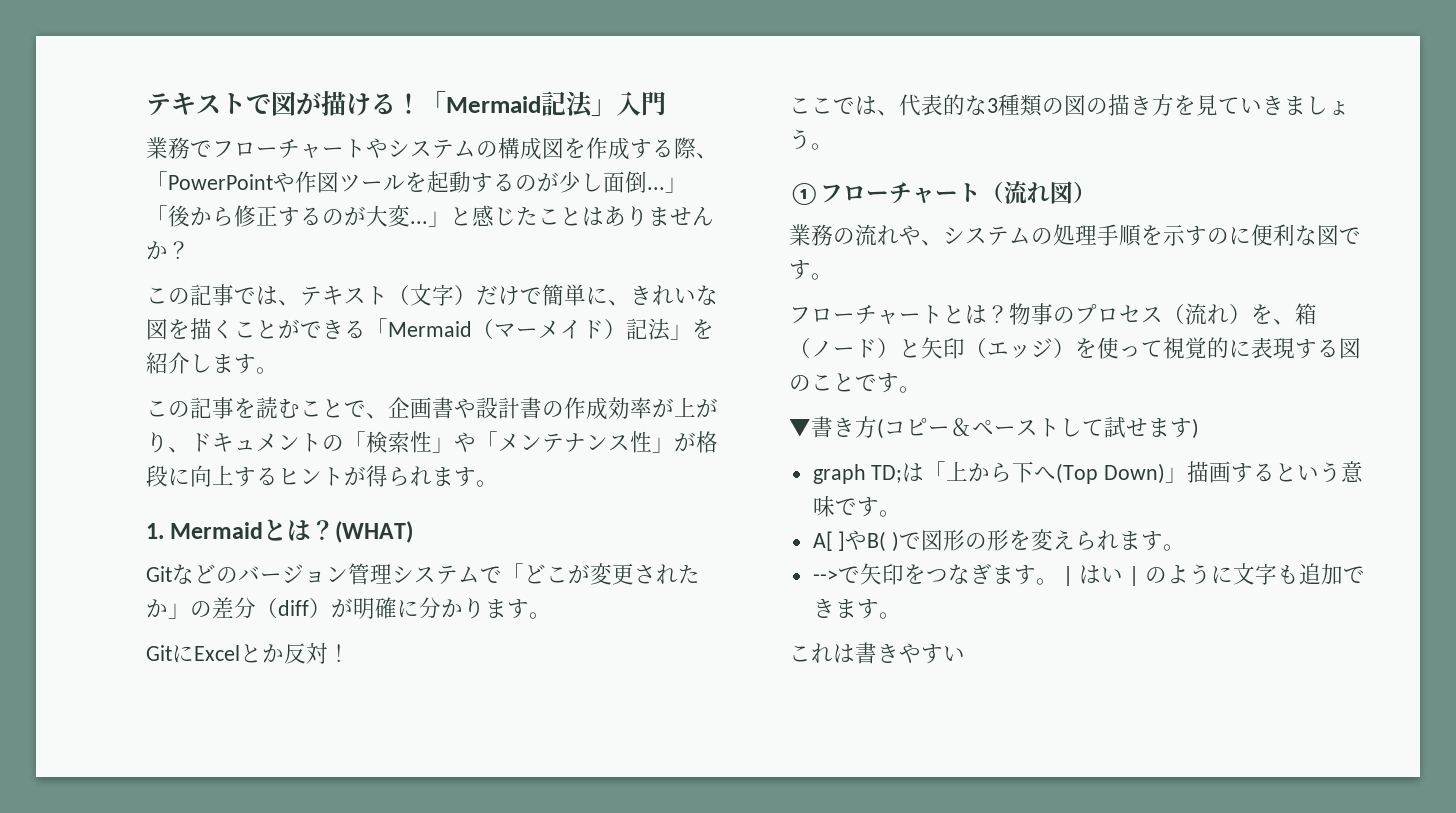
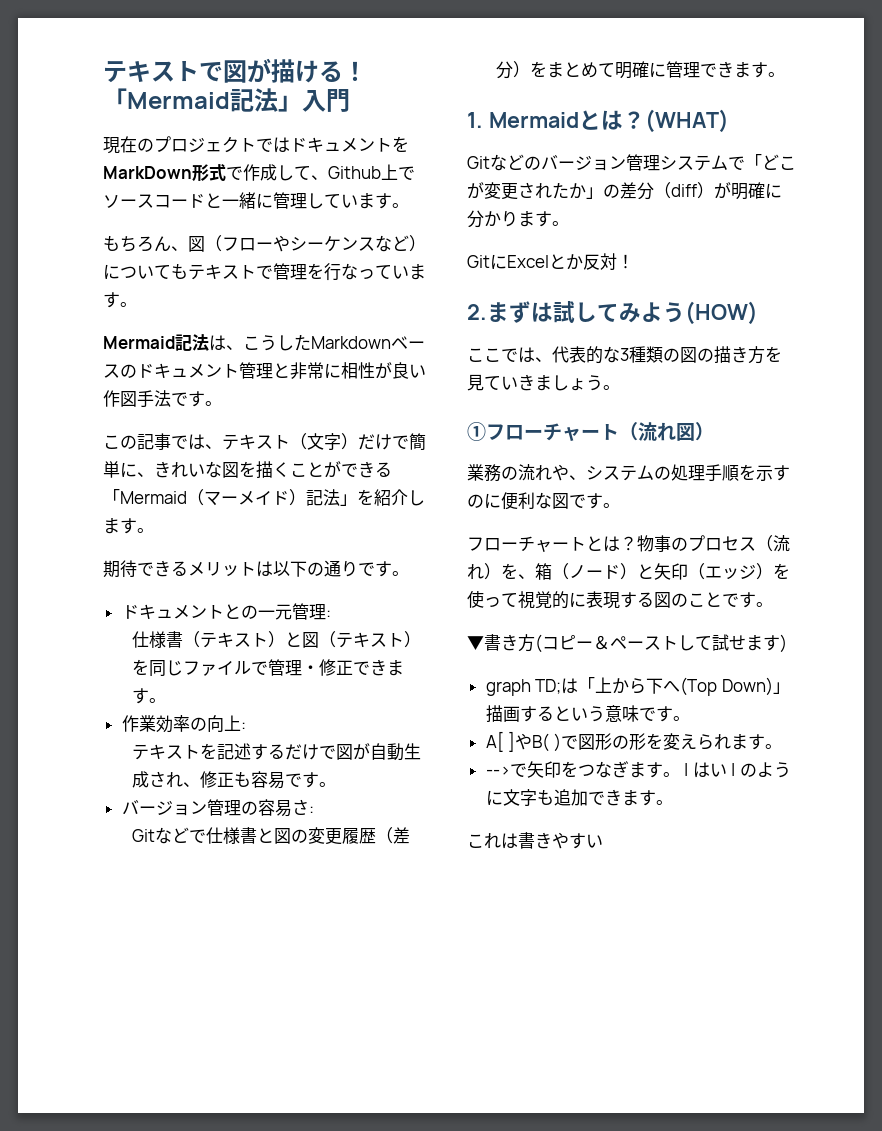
- 業務でフローチャートやシステムの構成図を作成する際、「PowerPointや作図ツールを起動するのが少し面倒...」「後から修正するのが大変...」と感じたことはありませんか？
+ 現在のプロジェクトではドキュメントをMarkDown形式で作成して、Github上でソースコードと一緒に管理しています。
+ もちろん、図（フローやシーケンスなど）についてもテキストで管理を行なっています。
+ Mermaid記法は、こうしたMarkdownベースのドキュメント管理と非常に相性が良い作図手法です。
- この記事を読むことで、企画書や設計書の作成効率が上がり、ドキュメントの「検索性」や「メンテナンス性」が格段に向上するヒントが得られます。
+ 期待できるメリットは以下の通りです。
+ ドキュメントとの一元管理:
+ 仕様書（テキスト）と図（テキスト）を同じファイルで管理・修正できます。
+ 作業効率の向上:
+ テキストを記述するだけで図が自動生成され、修正も容易です。
+ バージョン管理の容易さ:
+ Gitなどで仕様書と図の変更履歴（差分）をまとめて明確に管理できます。
+ 2.まずは試してみよう(HOW)

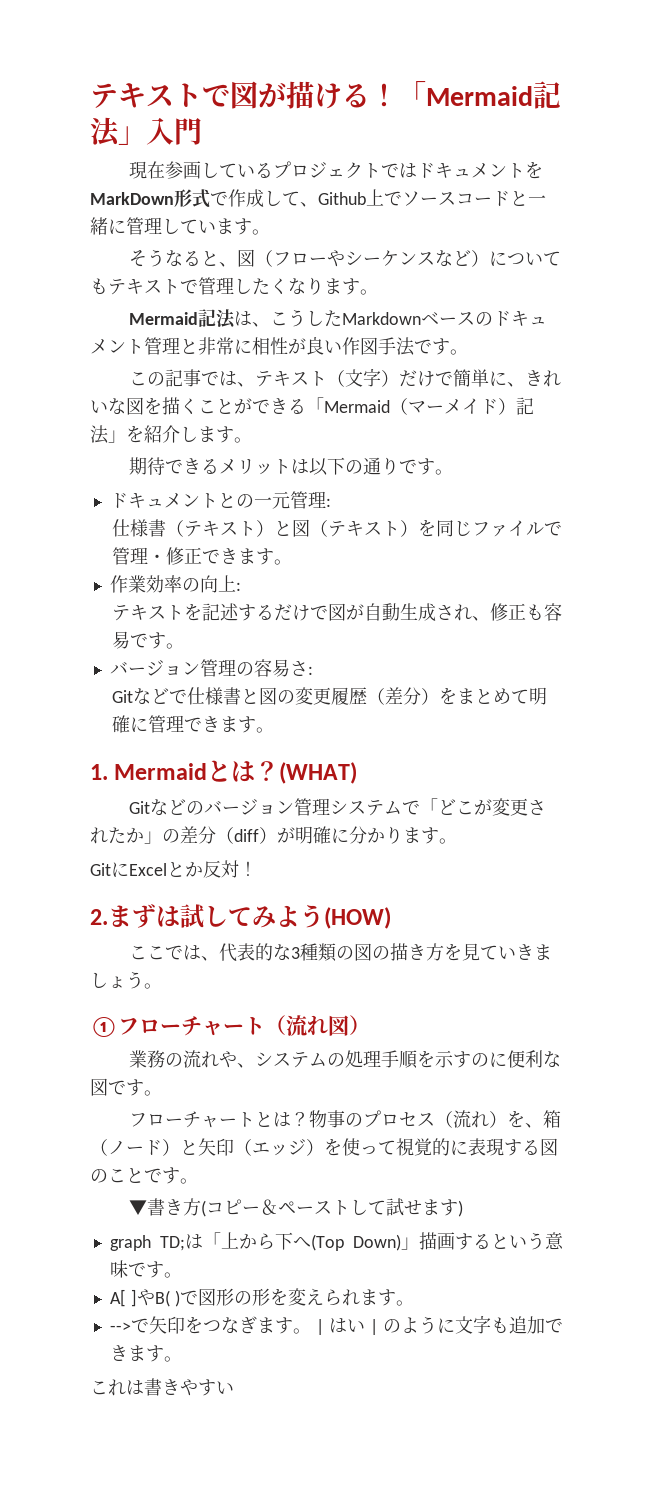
- 現在のプロジェクトではドキュメントをMarkDown形式で作成して、Github上でソースコードと一緒に管理しています。
+ 現在参画しているプロジェクトではドキュメントをMarkDown形式で作成して、Github上でソースコードと一緒に管理しています。
- もちろん、図（フローやシーケンスなど）についてもテキストで管理を行なっています。
+ そうなると、図（フローやシーケンスなど）についてもテキストで管理したくなります。

